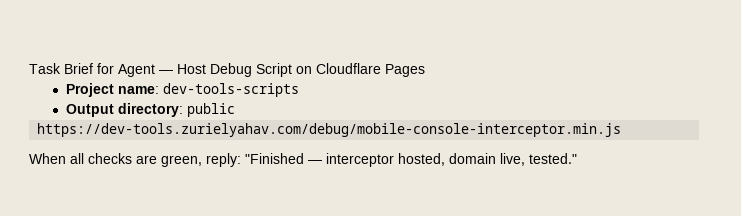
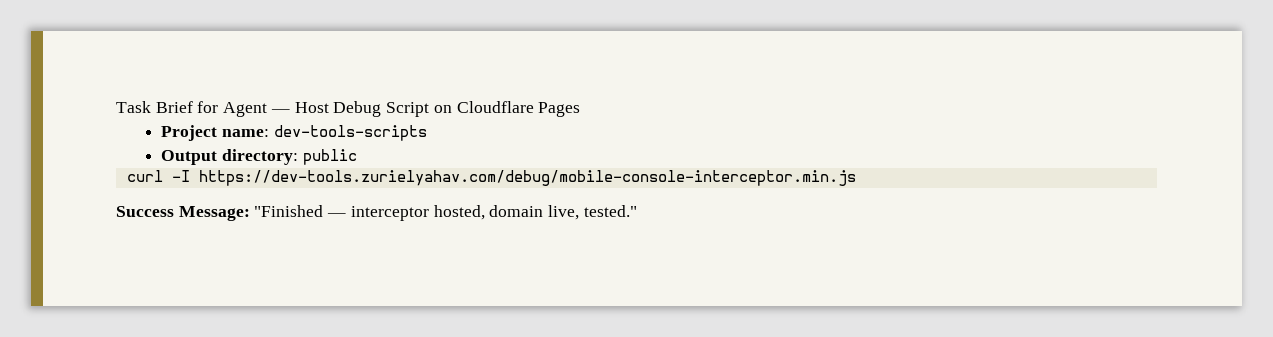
- https://dev-tools.zurielyahav.com/debug/mobile-console-interceptor.min.js
+ curl -I https://dev-tools.zurielyahav.com/debug/mobile-console-interceptor.min.js
- When all checks are green, reply: "Finished — interceptor hosted, domain live, tested."
+ Success Message: "Finished — interceptor hosted, domain live, tested."

